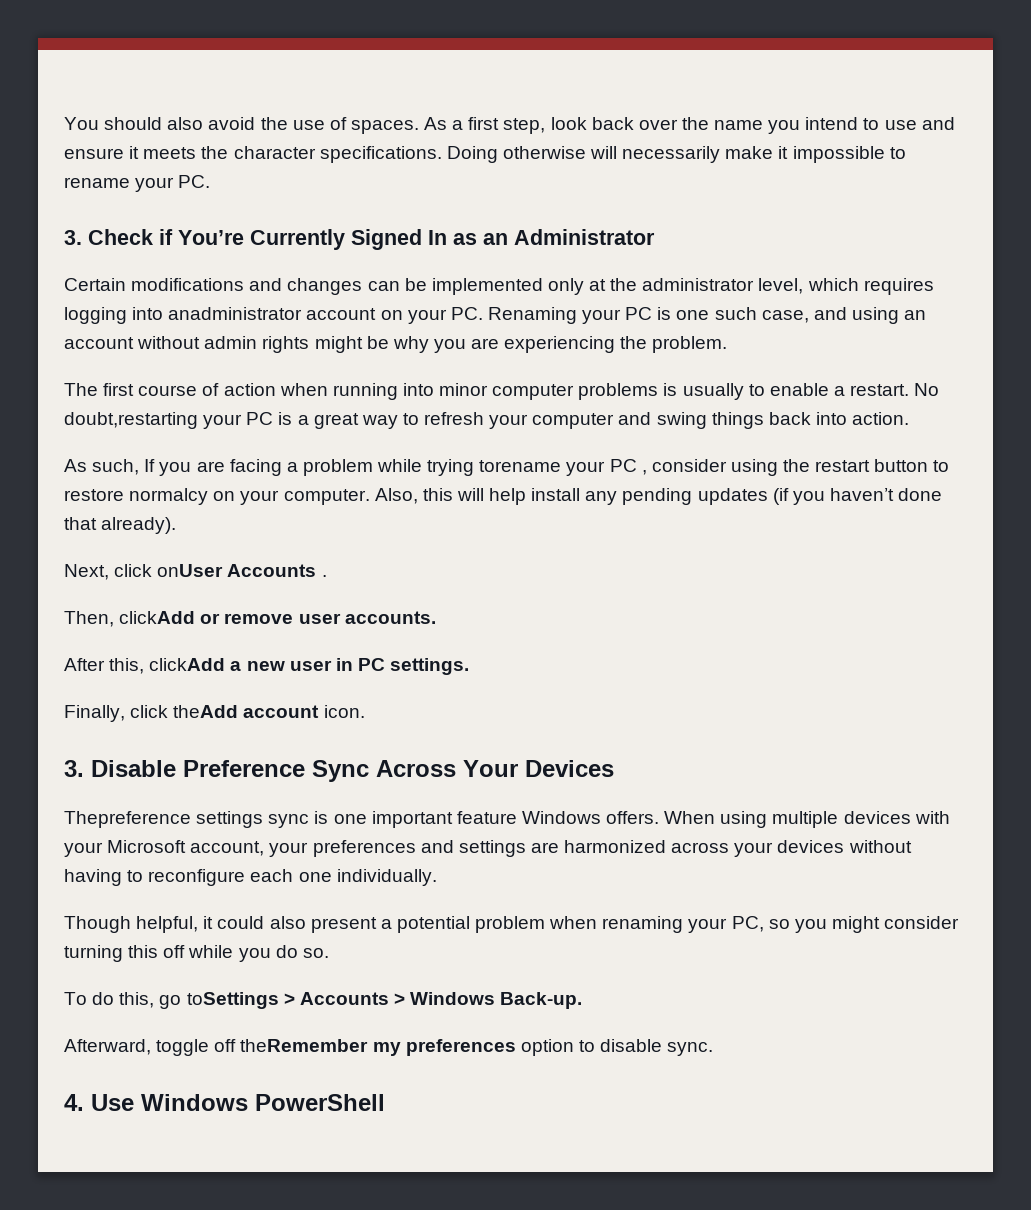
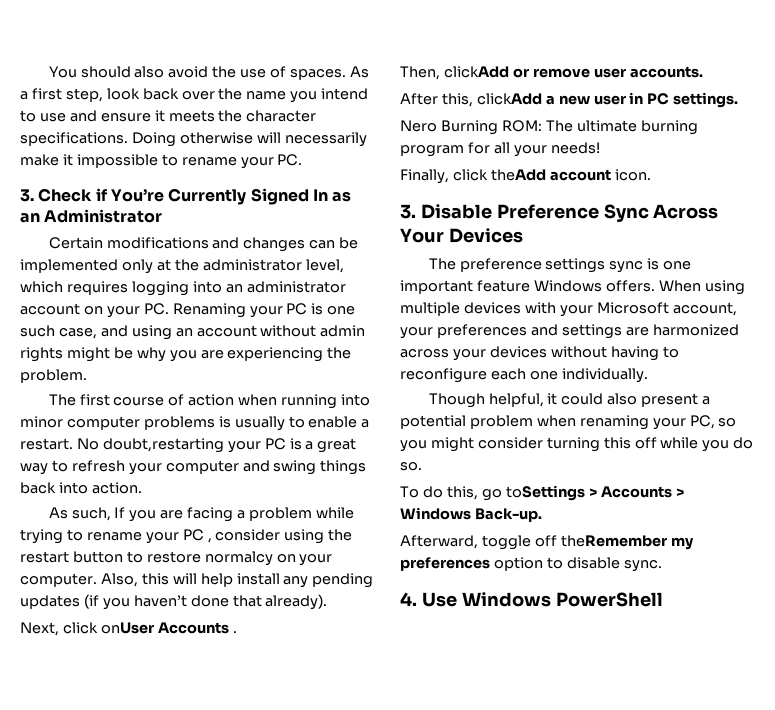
- Certain modifications and changes can be implemented only at the administrator level, which requires logging into anadministrator account on your PC. Renaming your PC is one such case, and using an account without admin rights might be why you are experiencing the problem.
+ Certain modifications and changes can be implemented only at the administrator level, which requires logging into an administrator account on your PC. Renaming your PC is one such case, and using an account without admin rights might be why you are experiencing the problem.
- As such, If you are facing a problem while trying torename your PC , consider using the restart button to restore normalcy on your computer.
+ As such, If you are facing a problem while trying to rename your PC , consider using the restart button to restore normalcy on your computer.
+ Nero Burning ROM: The ultimate burning program for all your needs!
- Thepreference settings sync is one important feature Windows offers.
+ The preference settings sync is one important feature Windows offers.

